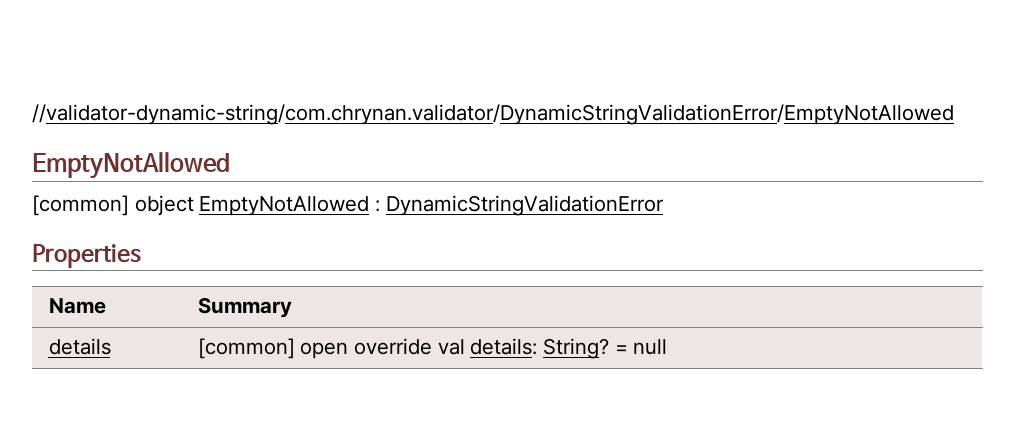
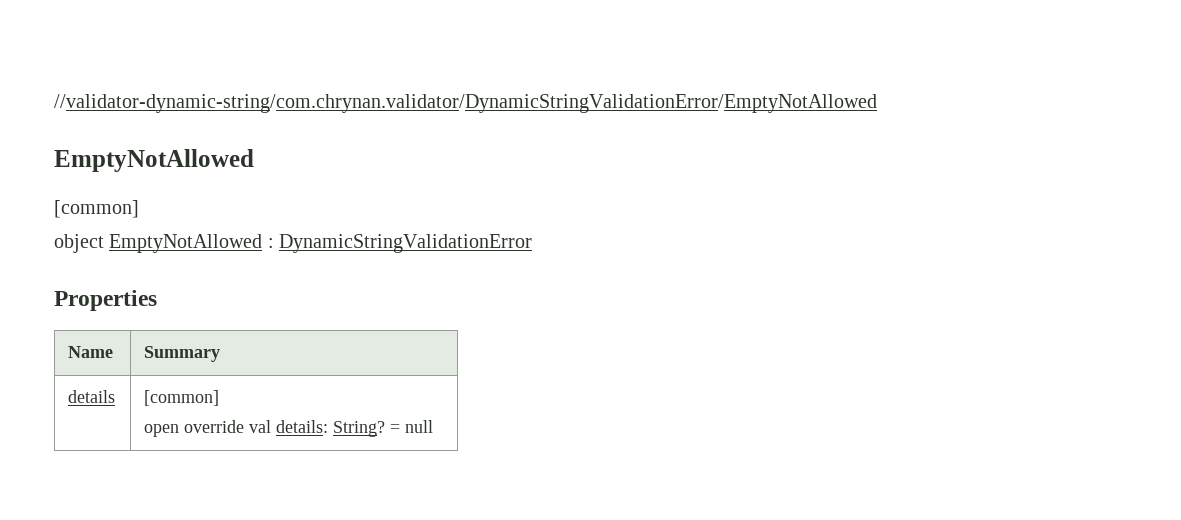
  //validator-dynamic-string/com.chrynan.validator/DynamicStringValidationError/EmptyNotAllowed
  EmptyNotAllowed
- [common] object EmptyNotAllowed : DynamicStringValidationError
+ [common]
+ object EmptyNotAllowed : DynamicStringValidationError
- details | [common] open override val details: String? = null
+ details | [common]
+ open override val details: String? = null

